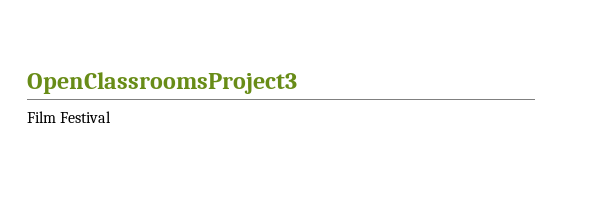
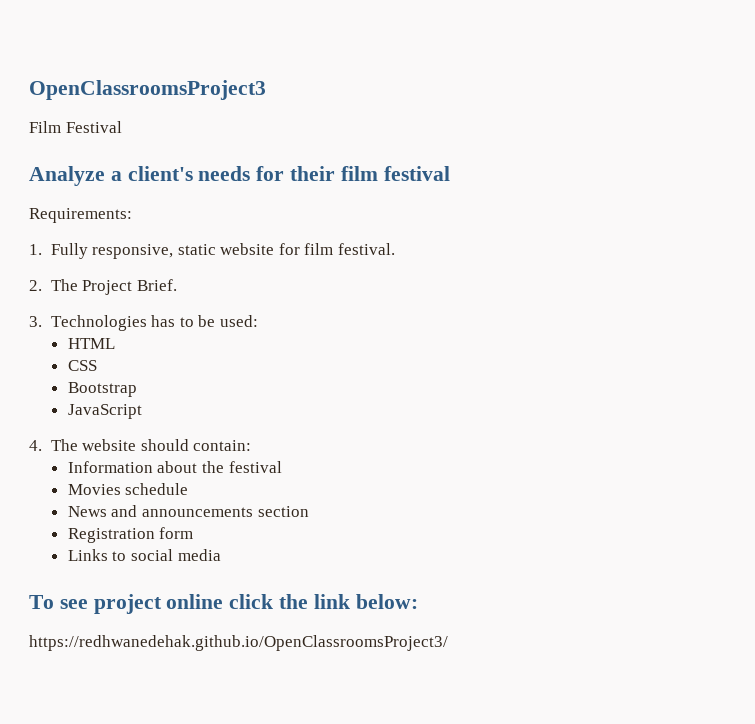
+ Analyze a client's needs for their film festival
+ Requirements:
+ 1. Fully responsive, static website for film festival.
+ 2. The Project Brief.
+ 3. Technologies has to be used:
+ HTML
+ CSS
+ Bootstrap
+ JavaScript
+ 4. The website should contain:
+ Information about the festival
+ Movies schedule
+ News and announcements section
+ Registration form
+ Links to social media
+ To see project online click the link below:
+ https://redhwanedehak.github.io/OpenClassroomsProject3/

